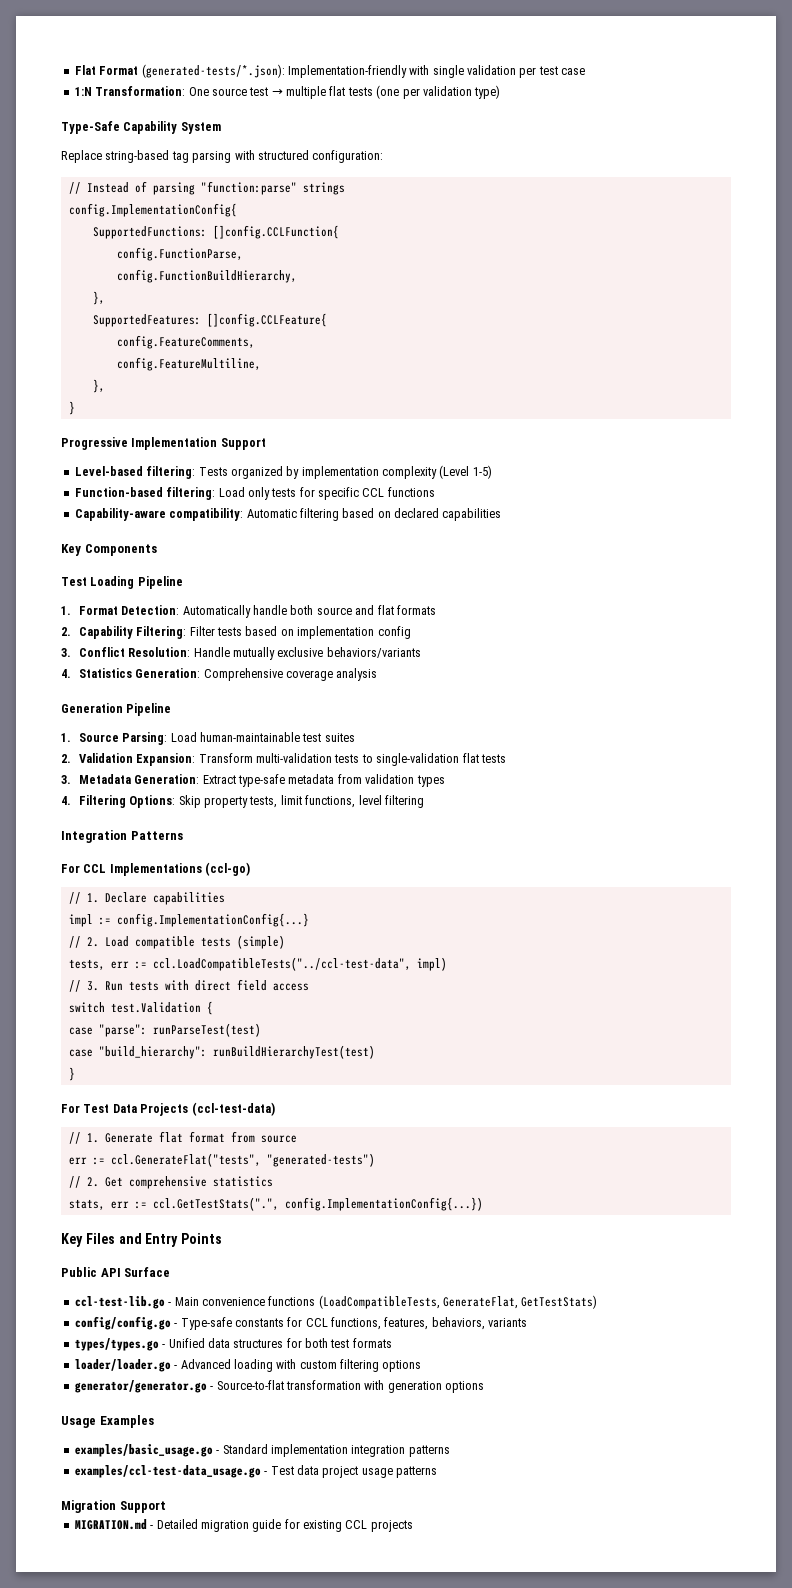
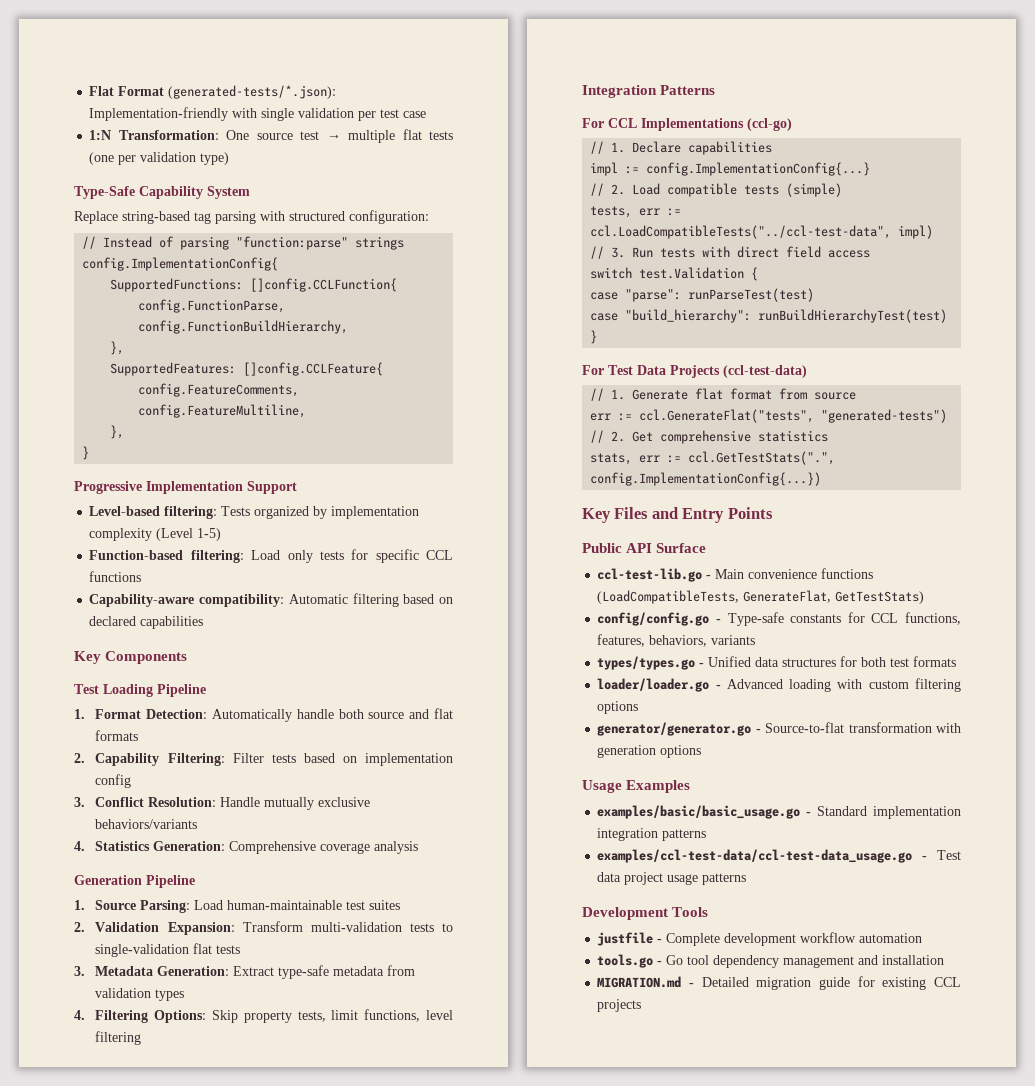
- examples/basic_usage.go - Standard implementation integration patterns
+ examples/basic/basic_usage.go - Standard implementation integration patterns
- examples/ccl-test-data_usage.go - Test data project usage patterns
+ examples/ccl-test-data/ccl-test-data_usage.go - Test data project usage patterns
- Migration Support
+ Development Tools
+ justfile - Complete development workflow automation
+ tools.go - Go tool dependency management and installation

